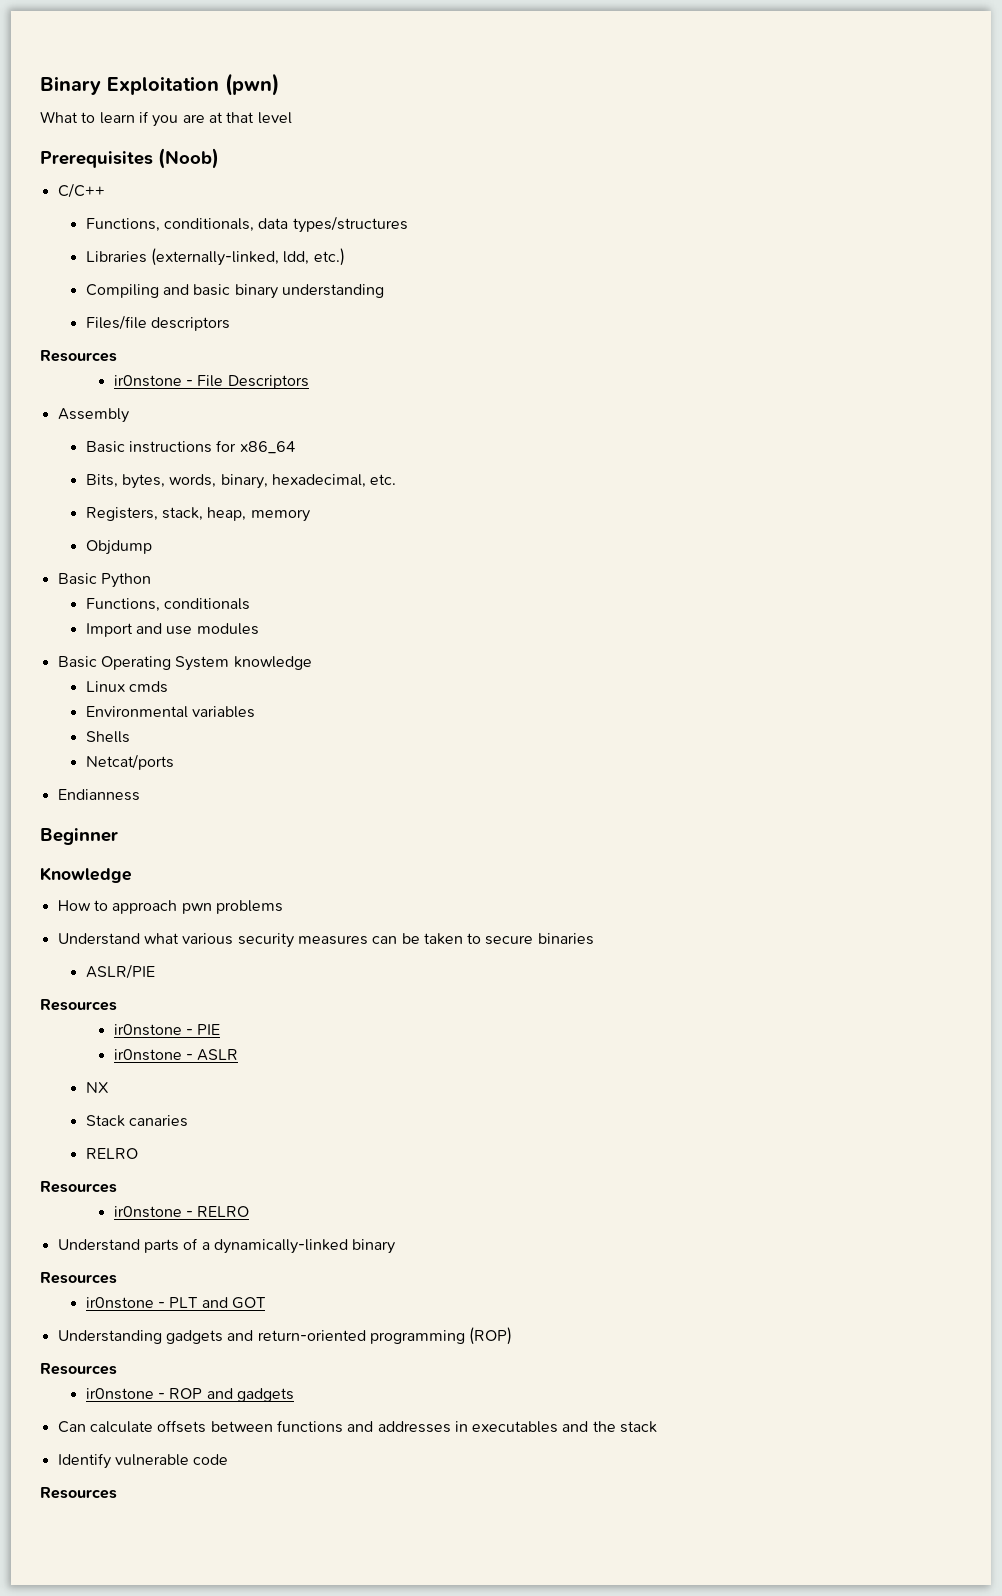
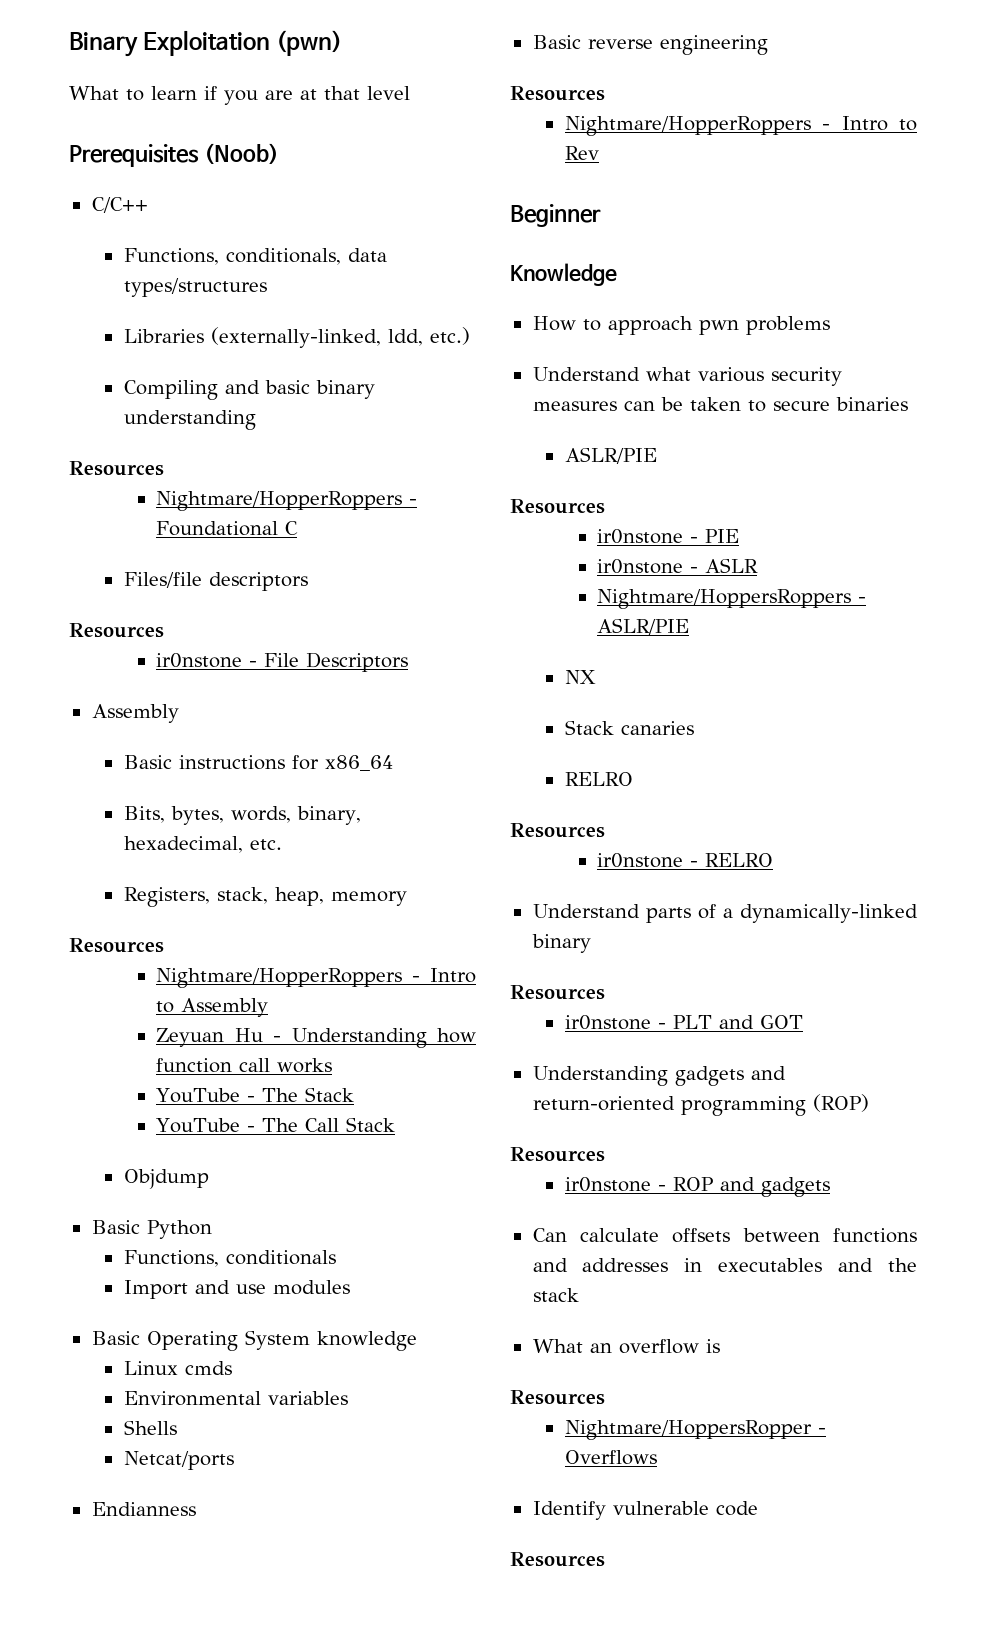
  Compiling and basic binary understanding
+ Resources
+ Nightmare/HopperRoppers - Foundational C
  Registers, stack, heap, memory
+ Resources
+ Nightmare/HopperRoppers - Intro to Assembly
+ Zeyuan Hu - Understanding how function call works
+ YouTube - The Stack
+ YouTube - The Call Stack
+ Basic reverse engineering
+ Resources
+ Nightmare/HopperRoppers - Intro to Rev
+ Nightmare/HoppersRoppers - ASLR/PIE
+ What an overflow is
+ Resources
+ Nightmare/HoppersRopper - Overflows

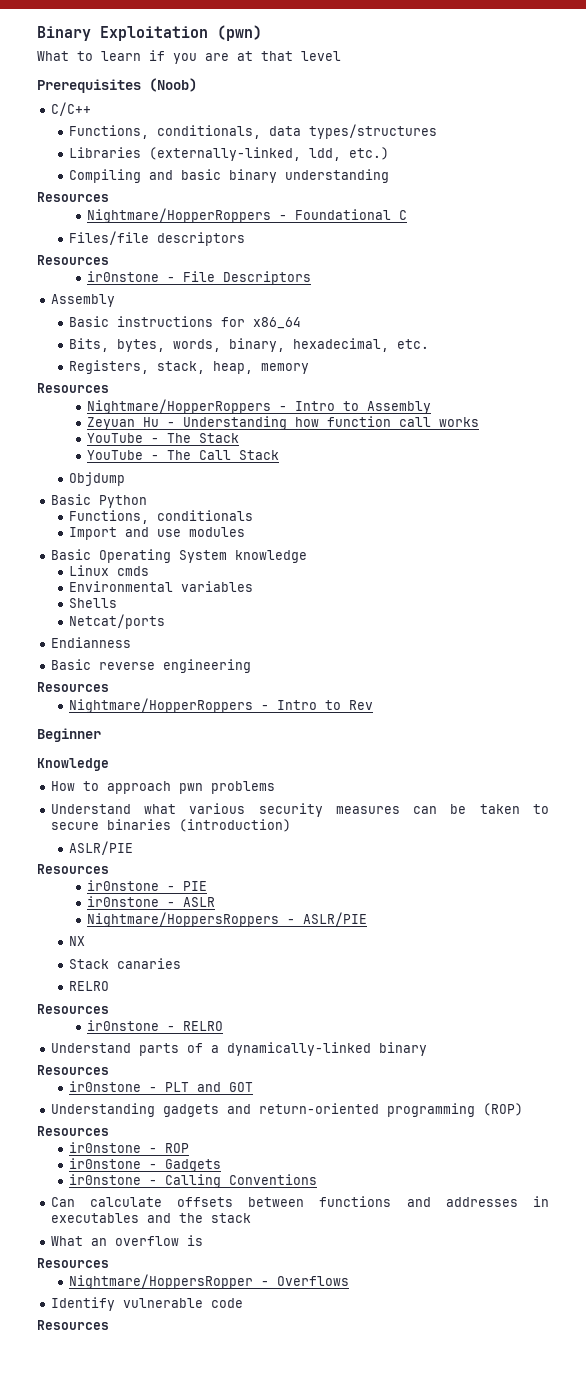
- Understand what various security measures can be taken to secure binaries
+ Understand what various security measures can be taken to secure binaries (introduction)
- ir0nstone - ROP and gadgets
+ ir0nstone - ROP
+ ir0nstone - Gadgets
+ ir0nstone - Calling Conventions

